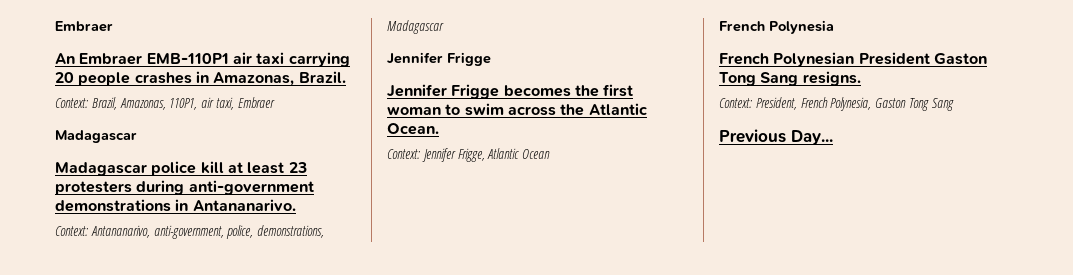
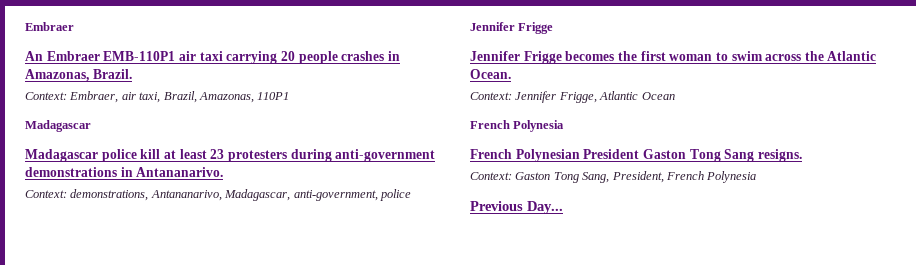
- Context: Brazil, Amazonas, 110P1, air taxi, Embraer
+ Context: Embraer, air taxi, Brazil, Amazonas, 110P1
- Context: Antananarivo, anti-government, police, demonstrations, Madagascar
+ Context: demonstrations, Antananarivo, Madagascar, anti-government, police
- Context: President, French Polynesia, Gaston Tong Sang
+ Context: Gaston Tong Sang, President, French Polynesia

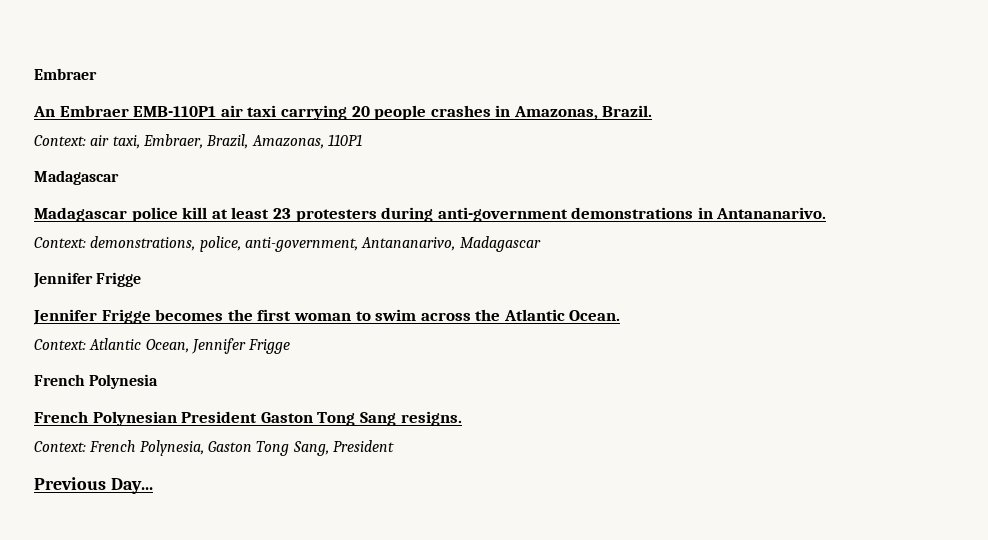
- Context: Embraer, air taxi, Brazil, Amazonas, 110P1
+ Context: air taxi, Embraer, Brazil, Amazonas, 110P1
- Context: demonstrations, Antananarivo, Madagascar, anti-government, police
+ Context: demonstrations, police, anti-government, Antananarivo, Madagascar
- Context: Jennifer Frigge, Atlantic Ocean
+ Context: Atlantic Ocean, Jennifer Frigge
- Context: Gaston Tong Sang, President, French Polynesia
+ Context: French Polynesia, Gaston Tong Sang, President

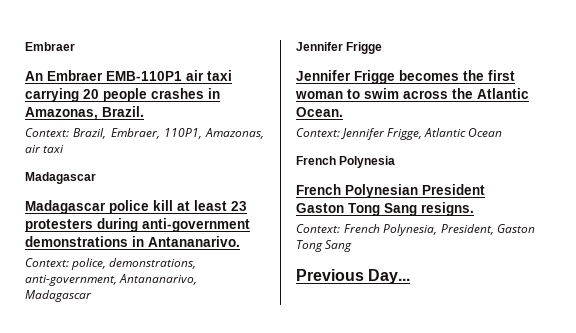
- Context: air taxi, Embraer, Brazil, Amazonas, 110P1
+ Context: Brazil, Embraer, 110P1, Amazonas, air taxi
- Context: demonstrations, police, anti-government, Antananarivo, Madagascar
+ Context: police, demonstrations, anti-government, Antananarivo, Madagascar
- Context: Atlantic Ocean, Jennifer Frigge
+ Context: Jennifer Frigge, Atlantic Ocean
- Context: French Polynesia, Gaston Tong Sang, President
+ Context: French Polynesia, President, Gaston Tong Sang

